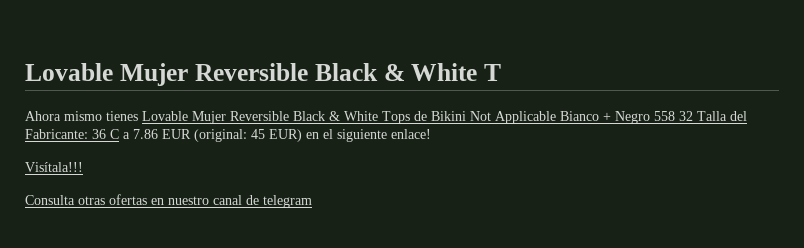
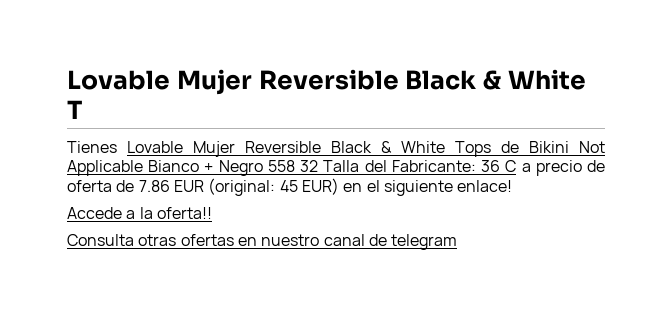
- Ahora mismo tienes Lovable Mujer Reversible Black & White Tops de Bikini Not Applicable Bianco + Negro 558 32 Talla del Fabricante: 36 C a 7.86 EUR (original: 45 EUR) en el siguiente enlace!
+ Tienes Lovable Mujer Reversible Black & White Tops de Bikini Not Applicable Bianco + Negro 558 32 Talla del Fabricante: 36 C a precio de oferta de 7.86 EUR (original: 45 EUR) en el siguiente enlace!
- Visítala!!!
+ Accede a la oferta!!

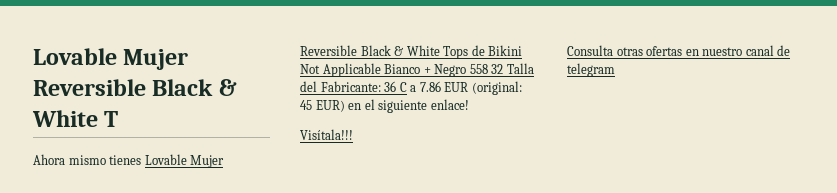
- Tienes Lovable Mujer Reversible Black & White Tops de Bikini Not Applicable Bianco + Negro 558 32 Talla del Fabricante: 36 C a precio de oferta de 7.86 EUR (original: 45 EUR) en el siguiente enlace!
+ Ahora mismo tienes Lovable Mujer Reversible Black & White Tops de Bikini Not Applicable Bianco + Negro 558 32 Talla del Fabricante: 36 C a 7.86 EUR (original: 45 EUR) en el siguiente enlace!
- Accede a la oferta!!
+ Visítala!!!

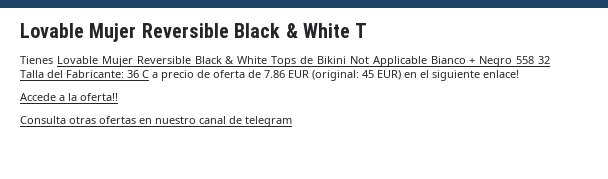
- Ahora mismo tienes Lovable Mujer Reversible Black & White Tops de Bikini Not Applicable Bianco + Negro 558 32 Talla del Fabricante: 36 C a 7.86 EUR (original: 45 EUR) en el siguiente enlace!
+ Tienes Lovable Mujer Reversible Black & White Tops de Bikini Not Applicable Bianco + Negro 558 32 Talla del Fabricante: 36 C a precio de oferta de 7.86 EUR (original: 45 EUR) en el siguiente enlace!
- Visítala!!!
+ Accede a la oferta!!

